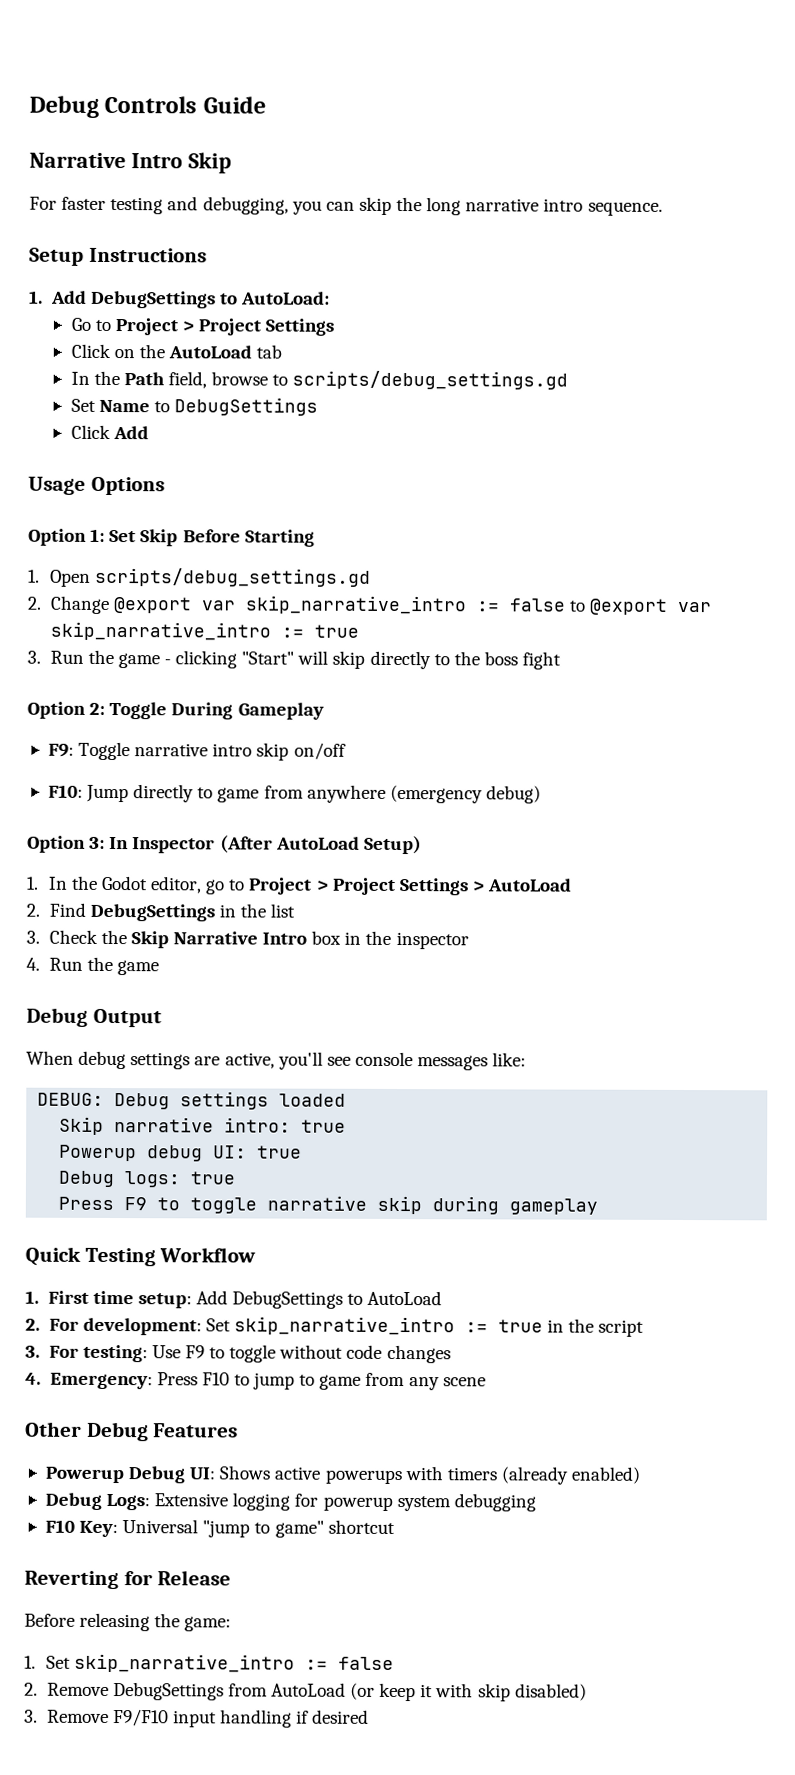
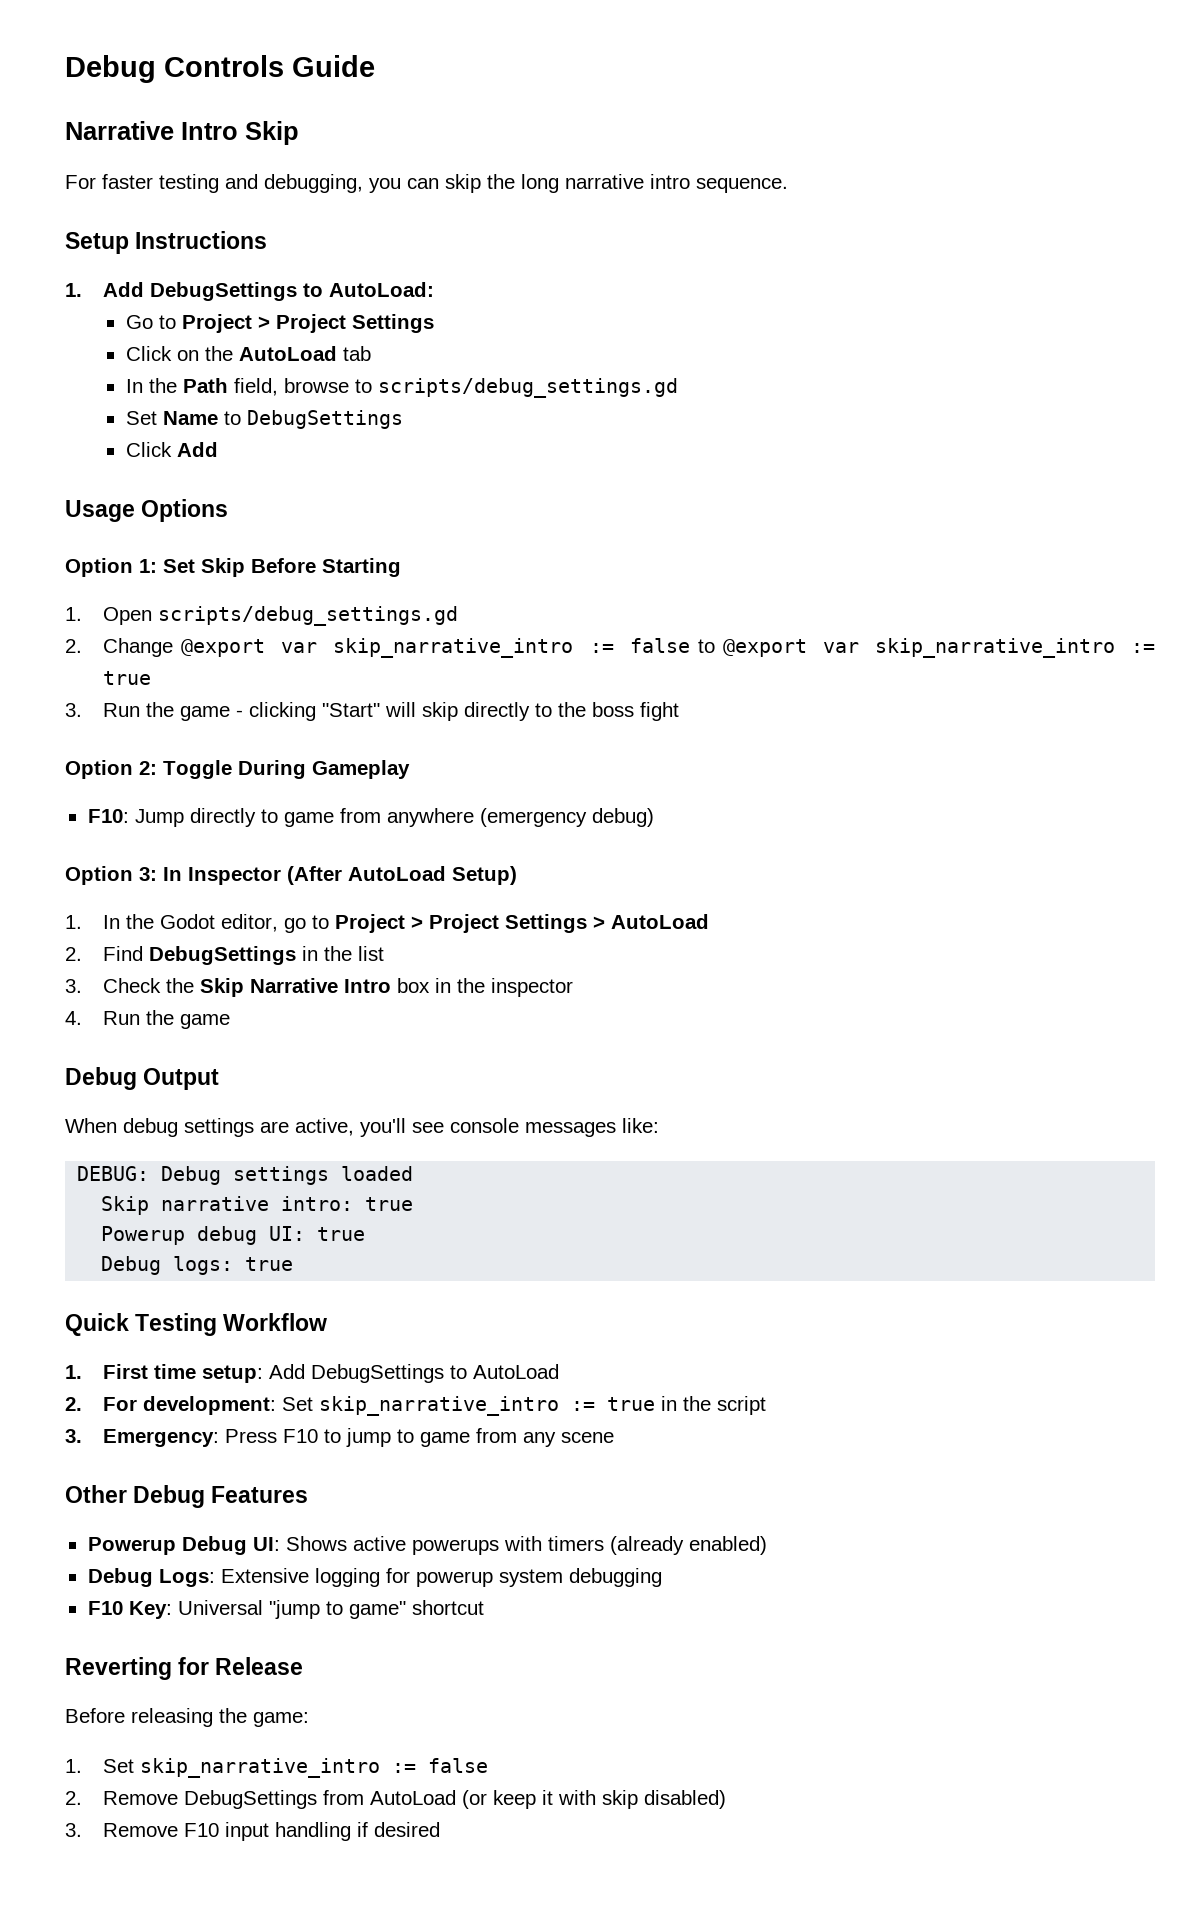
- F9: Toggle narrative intro skip on/off
- Press F9 to toggle narrative skip during gameplay
- 3. For testing: Use F9 to toggle without code changes
- 4. Emergency: Press F10 to jump to game from any scene
+ 3. Emergency: Press F10 to jump to game from any scene
- 3. Remove F9/F10 input handling if desired
+ 3. Remove F10 input handling if desired

